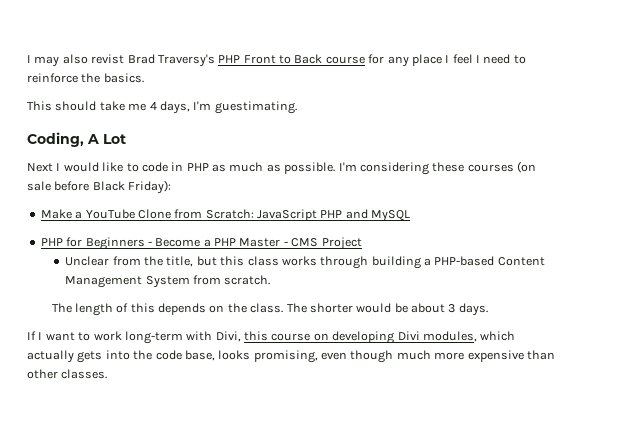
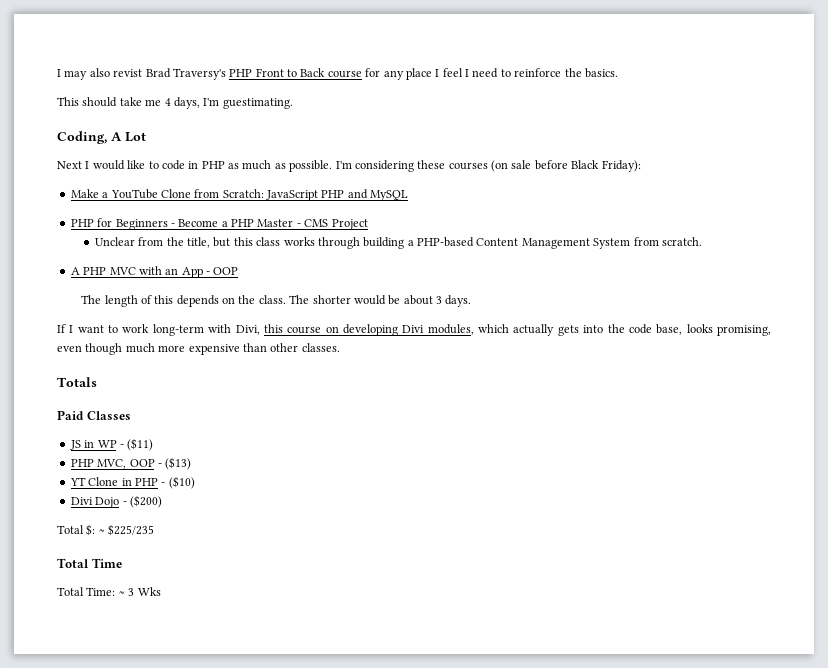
+ A PHP MVC with an App - OOP
+ Totals
+ Paid Classes
+ JS in WP - ($11)
+ PHP MVC, OOP - ($13)
+ YT Clone in PHP - ($10)
+ Divi Dojo - ($200)
+ Total $: ~ $225/235
+ Total Time
+ Total Time: ~ 3 Wks

